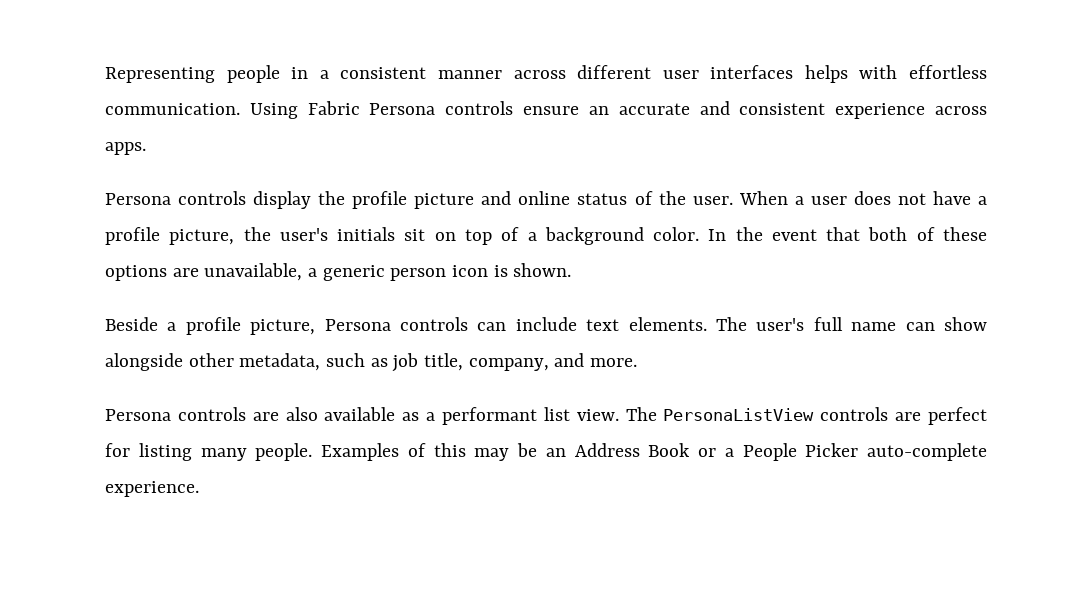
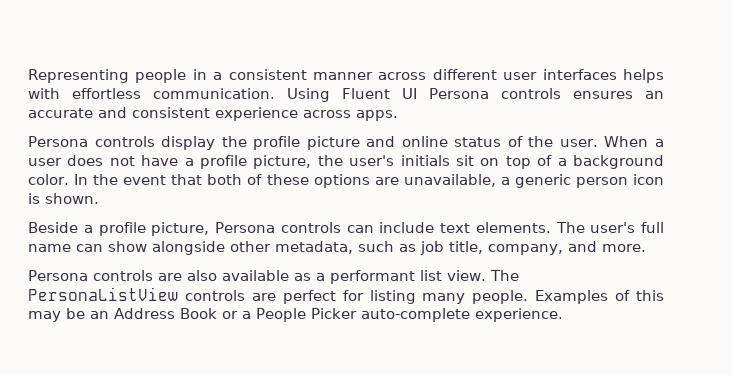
- Using Fabric Persona controls ensure an accurate and consistent experience across apps.
+ Using Fluent UI Persona controls ensures an accurate and consistent experience across apps.

